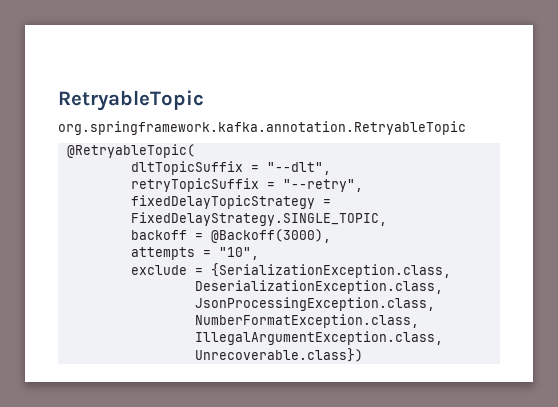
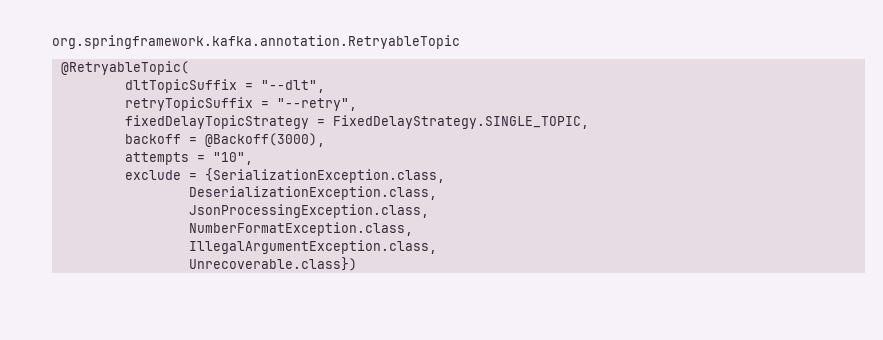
- RetryableTopic

